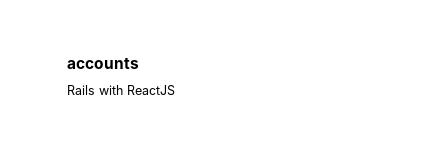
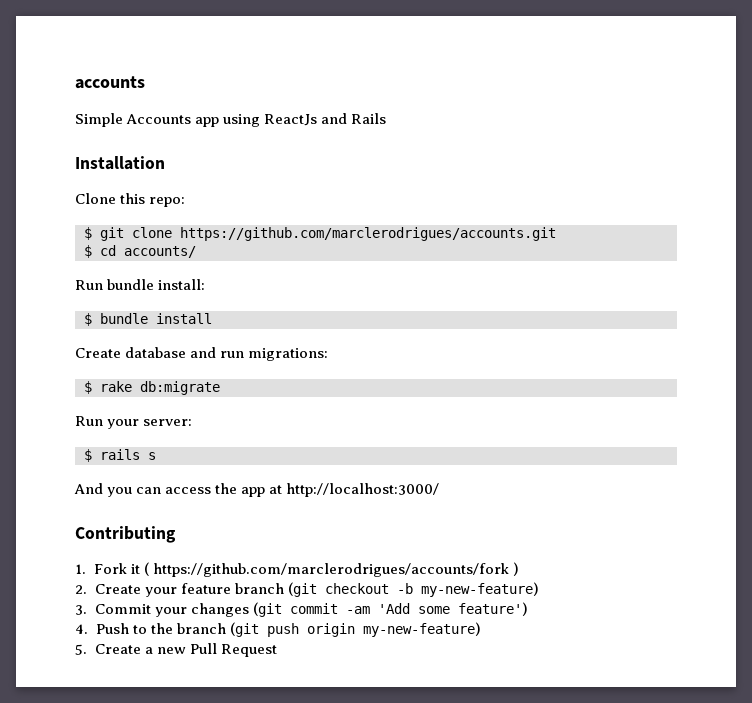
- Rails with ReactJS
+ Simple Accounts app using ReactJs and Rails
+ Installation
+ Clone this repo:
+ $ git clone https://github.com/marclerodrigues/accounts.git
+ $ cd accounts/
+ Run bundle install:
+ $ bundle install
+ Create database and run migrations:
+ $ rake db:migrate
+ Run your server:
+ $ rails s
+ And you can access the app at http://localhost:3000/
+ Contributing
+ 1. Fork it ( https://github.com/marclerodrigues/accounts/fork )
+ 2. Create your feature branch (git checkout -b my-new-feature)
+ 3. Commit your changes (git commit -am 'Add some feature')
+ 4. Push to the branch (git push origin my-new-feature)
+ 5. Create a new Pull Request

